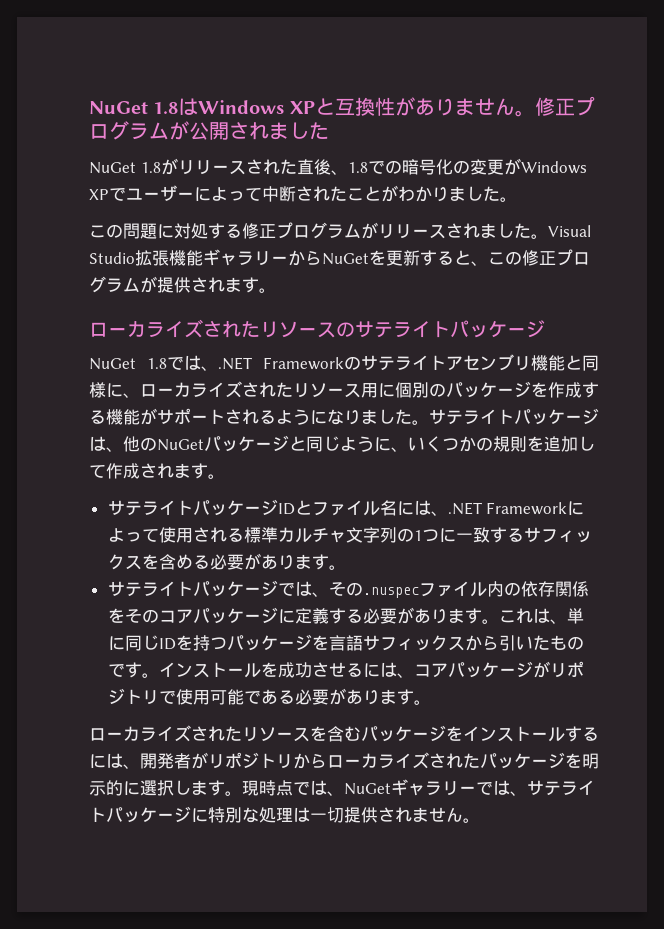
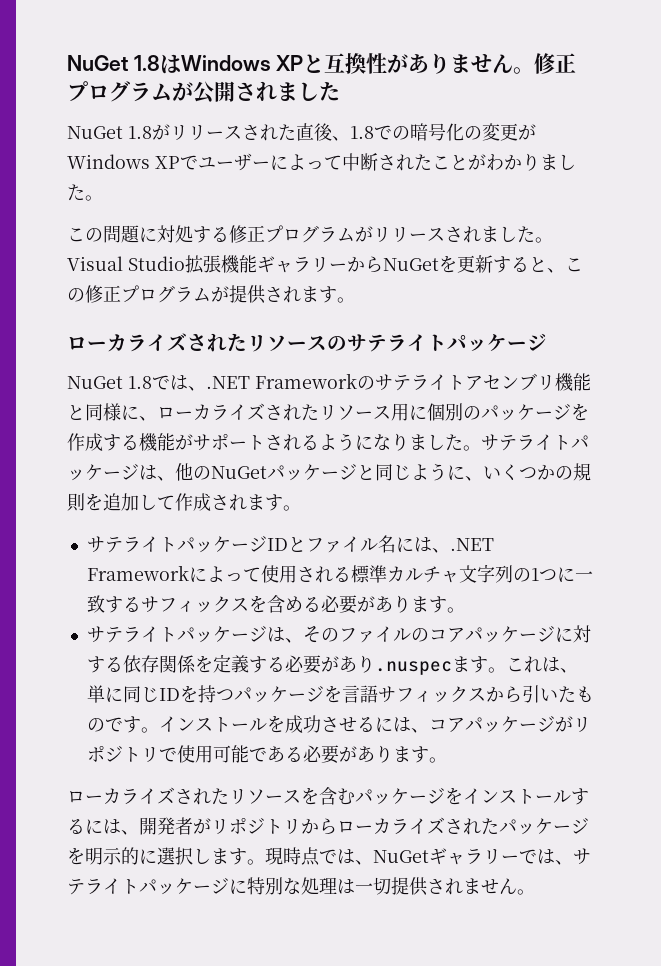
- サテライトパッケージでは、その.nuspecファイル内の依存関係をそのコアパッケージに定義する必要があります。
+ サテライトパッケージは、そのファイルのコアパッケージに対する依存関係を定義する必要があり.nuspecます。

